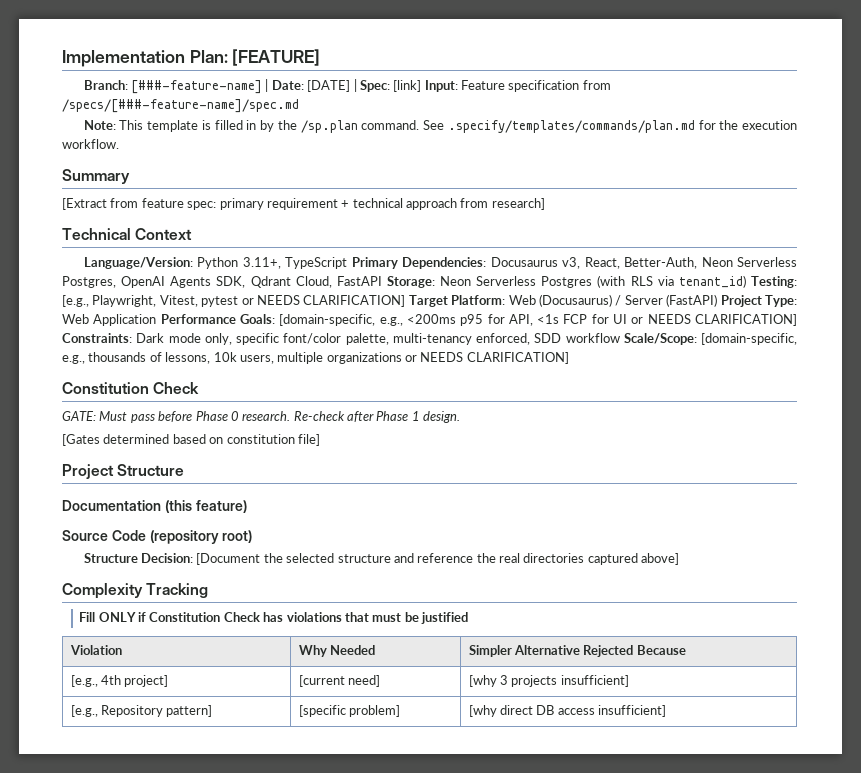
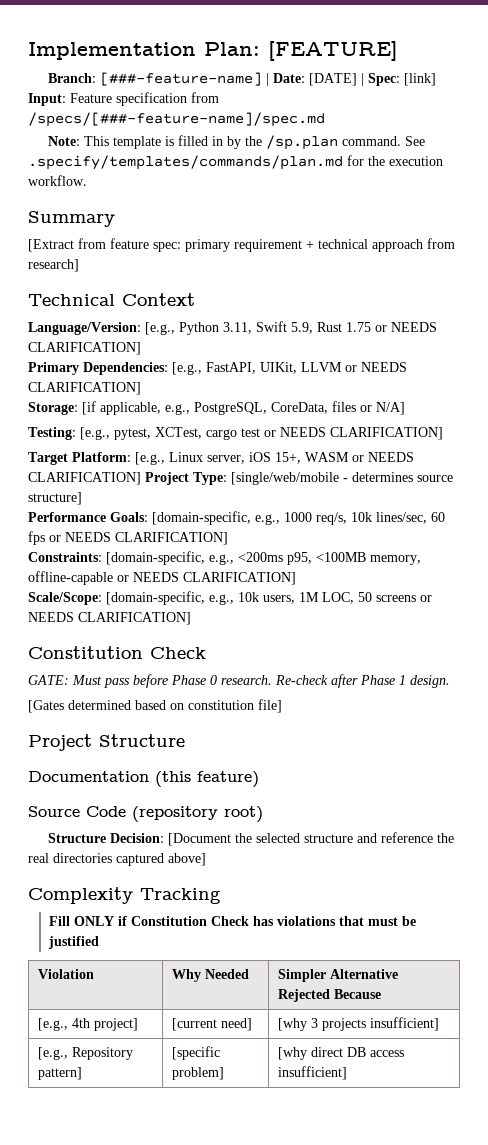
- Language/Version: Python 3.11+, TypeScript Primary Dependencies: Docusaurus v3, React, Better-Auth, Neon Serverless Postgres, OpenAI Agents SDK, Qdrant Cloud, FastAPI Storage: Neon Serverless Postgres (with RLS via tenant_id) Testing: [e.g., Playwright, Vitest, pytest or NEEDS CLARIFICATION] Target Platform: Web (Docusaurus) / Server (FastAPI) Project Type: Web Application Performance Goals: [domain-specific, e.g., <200ms p95 for API, <1s FCP for UI or NEEDS CLARIFICATION] Constraints: Dark mode only, specific font/color palette, multi-tenancy enforced, SDD workflow Scale/Scope: [domain-specific, e.g., thousands of lessons, 10k users, multiple organizations or NEEDS CLARIFICATION]
+ Language/Version: [e.g., Python 3.11, Swift 5.9, Rust 1.75 or NEEDS CLARIFICATION]
+ Primary Dependencies: [e.g., FastAPI, UIKit, LLVM or NEEDS CLARIFICATION]
+ Storage: [if applicable, e.g., PostgreSQL, CoreData, files or N/A]
+ Testing: [e.g., pytest, XCTest, cargo test or NEEDS CLARIFICATION]
+ Target Platform: [e.g., Linux server, iOS 15+, WASM or NEEDS CLARIFICATION] Project Type: [single/web/mobile - determines source structure]
+ Performance Goals: [domain-specific, e.g., 1000 req/s, 10k lines/sec, 60 fps or NEEDS CLARIFICATION]
+ Constraints: [domain-specific, e.g., <200ms p95, <100MB memory, offline-capable or NEEDS CLARIFICATION]
+ Scale/Scope: [domain-specific, e.g., 10k users, 1M LOC, 50 screens or NEEDS CLARIFICATION]

